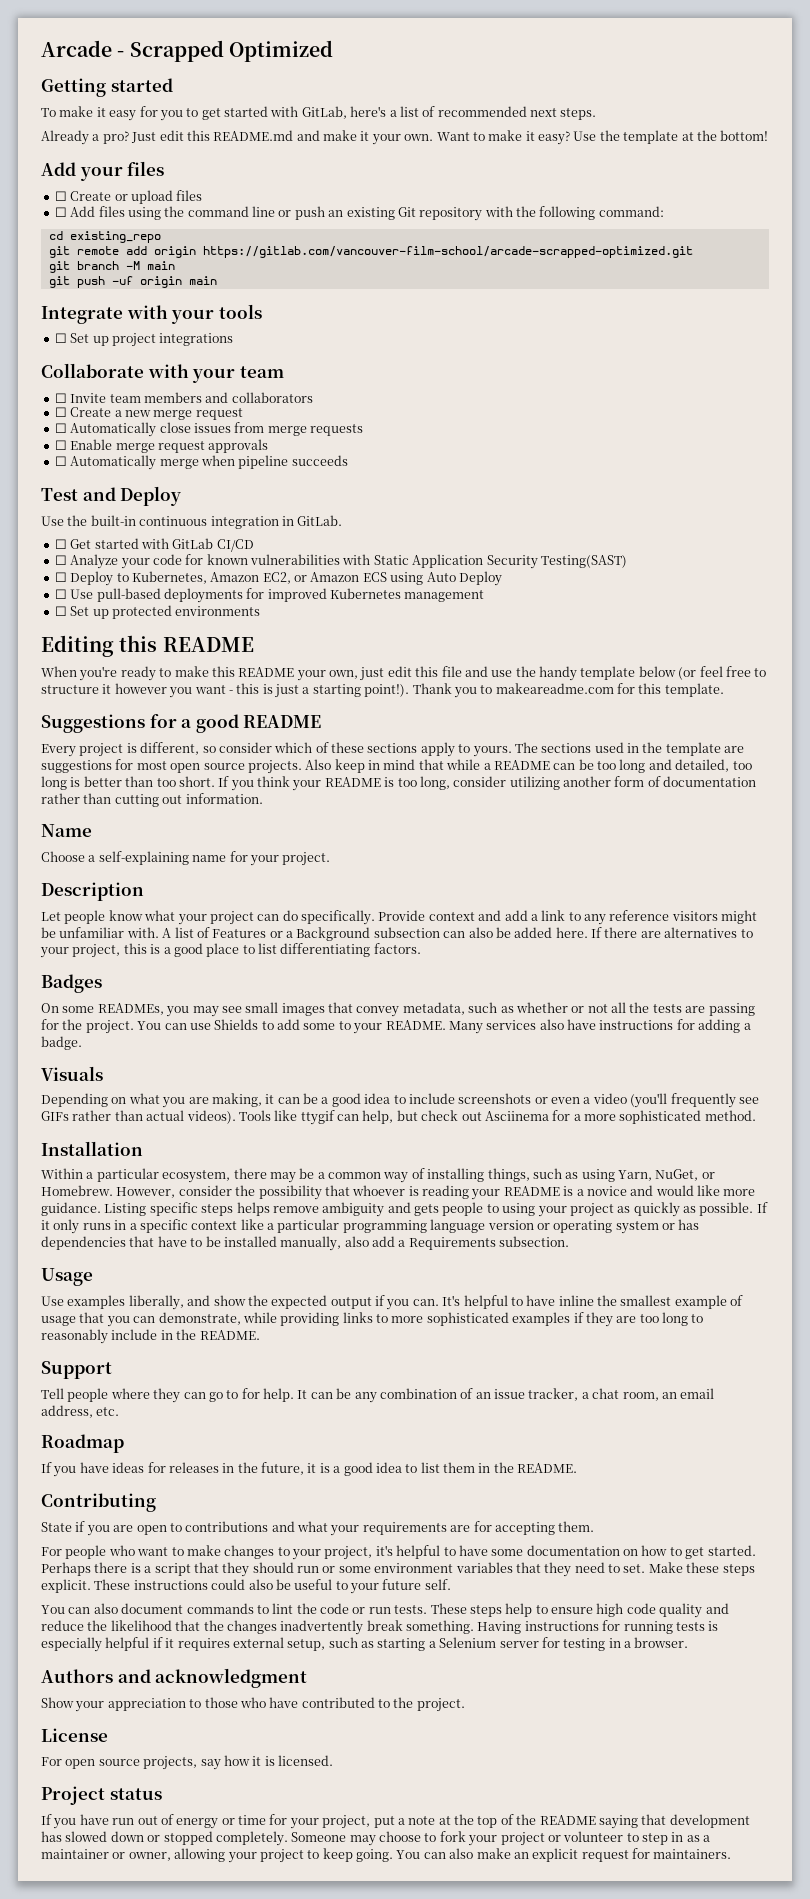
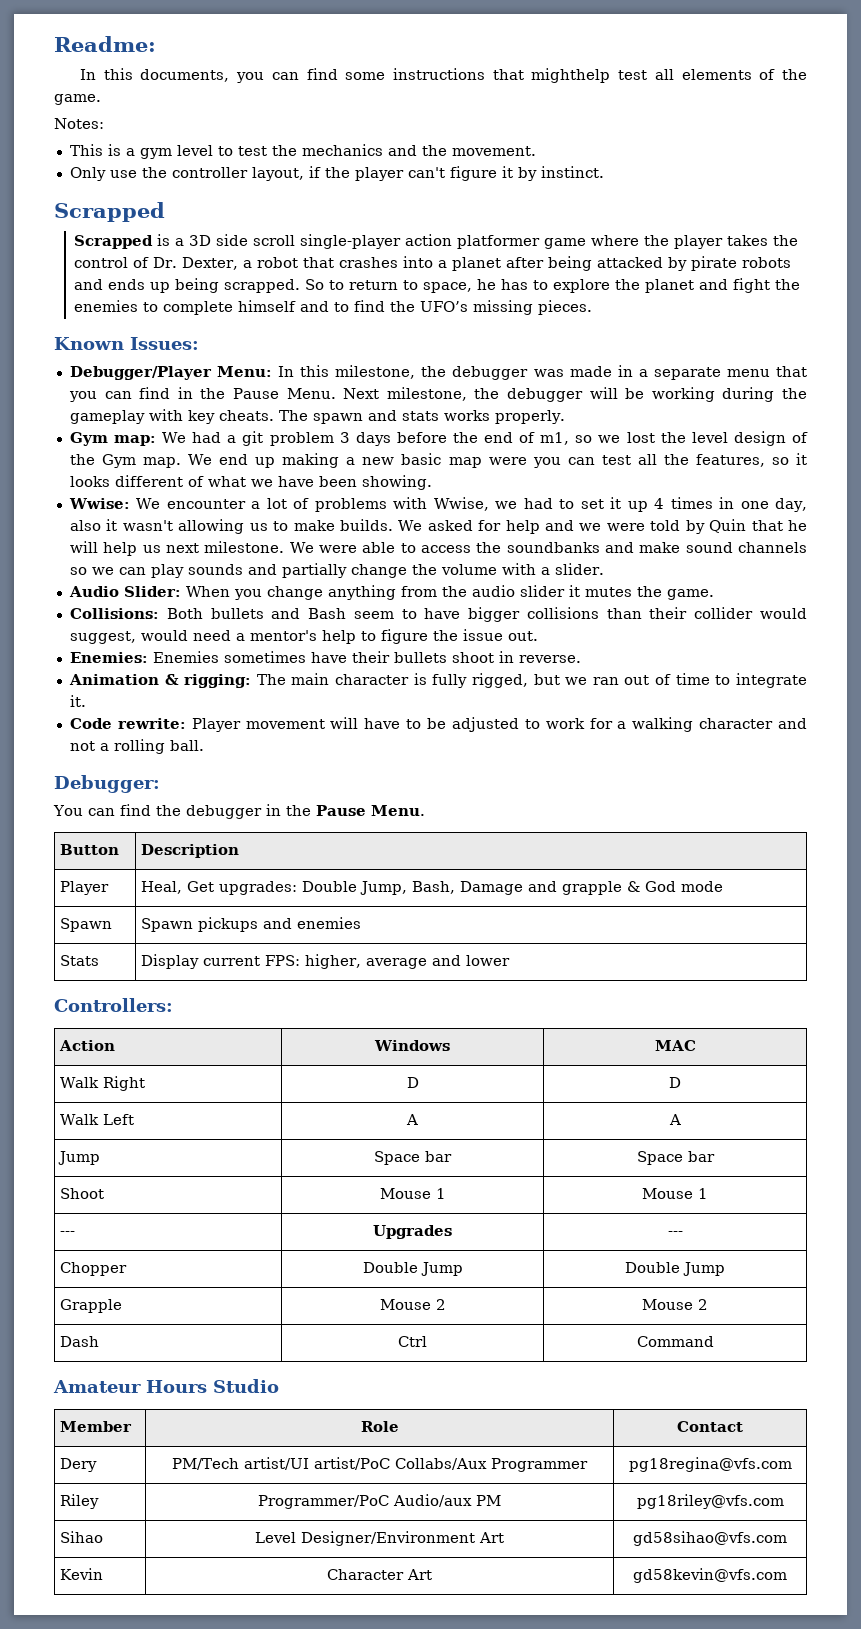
- Arcade - Scrapped Optimized
- Getting started
- To make it easy for you to get started with GitLab, here's a list of recommended next steps.
- Already a pro? Just edit this README.md and make it your own. Want to make it easy? Use the template at the bottom!
- Add your files
- ☐ Create or upload files
- ☐ Add files using the command line or push an existing Git repository with the following command:
- cd existing_repo
- git remote add origin https://gitlab.com/vancouver-film-school/arcade-scrapped-optimized.git
- git branch -M main
- git push -uf origin main
- Integrate with your tools
- ☐ Set up project integrations
- Collaborate with your team
- ☐ Invite team members and collaborators
- ☐ Create a new merge request
- ☐ Automatically close issues from merge requests
- ☐ Enable merge request approvals
- ☐ Automatically merge when pipeline succeeds
- Test and Deploy
- Use the built-in continuous integration in GitLab.
- ☐ Get started with GitLab CI/CD
- ☐ Analyze your code for known vulnerabilities with Static Application Security Testing(SAST)
- ☐ Deploy to Kubernetes, Amazon EC2, or Amazon ECS using Auto Deploy
- ☐ Use pull-based deployments for improved Kubernetes management
- ☐ Set up protected environments
- Editing this README
- When you're ready to make this README your own, just edit this file and use the handy template below (or feel free to structure it however you want - this is just a starting point!). Thank you to makeareadme.com for this template.
- Suggestions for a good README
- Every project is different, so consider which of these sections apply to yours. The sections used in the template are suggestions for most open source projects. Also keep in mind that while a README can be too long and detailed, too long is better than too short. If you think your README is too long, consider utilizing another form of documentation rather than cutting out information.
- Name
- Choose a self-explaining name for your project.
- Description
- Let people know what your project can do specifically. Provide context and add a link to any reference visitors might be unfamiliar with. A list of Features or a Background subsection can also be added here. If there are alternatives to your project, this is a good place to list differentiating factors.
- Badges
- On some READMEs, you may see small images that convey metadata, such as whether or not all the tests are passing for the project. You can use Shields to add some to your README. Many services also have instructions for adding a badge.
- Visuals
- Depending on what you are making, it can be a good idea to include screenshots or even a video (you'll frequently see GIFs rather than actual videos). Tools like ttygif can help, but check out Asciinema for a more sophisticated method.
- Installation
- Within a particular ecosystem, there may be a common way of installing things, such as using Yarn, NuGet, or Homebrew. However, consider the possibility that whoever is reading your README is a novice and would like more guidance. Listing specific steps helps remove ambiguity and gets people to using your project as quickly as possible. If it only runs in a specific context like a particular programming language version or operating system or has dependencies that have to be installed manually, also add a Requirements subsection.
- Usage
- Use examples liberally, and show the expected output if you can. It's helpful to have inline the smallest example of usage that you can demonstrate, while providing links to more sophisticated examples if they are too long to reasonably include in the README.
- Support
- Tell people where they can go to for help. It can be any combination of an issue tracker, a chat room, an email address, etc.
- Roadmap
- If you have ideas for releases in the future, it is a good idea to list them in the README.
- Contributing
- State if you are open to contributions and what your requirements are for accepting them.
- For people who want to make changes to your project, it's helpful to have some documentation on how to get started. Perhaps there is a script that they should run or some environment variables that they need to set. Make these steps explicit. These instructions could also be useful to your future self.
- You can also document commands to lint the code or run tests. These steps help to ensure high code quality and reduce the likelihood that the changes inadvertently break something. Having instructions for running tests is especially helpful if it requires external setup, such as starting a Selenium server for testing in a browser.
- Authors and acknowledgment
- Show your appreciation to those who have contributed to the project.
- License
- For open source projects, say how it is licensed.
- Project status
- If you have run out of energy or time for your project, put a note at the top of the README saying that development has slowed down or stopped completely. Someone may choose to fork your project or volunteer to step in as a maintainer or owner, allowing your project to keep going. You can also make an explicit request for maintainers.
+ Readme:
+ In this documents, you can find some instructions that mighthelp test all elements of the game.
+ Notes:
+ This is a gym level to test the mechanics and the movement.
+ Only use the controller layout, if the player can't figure it by instinct.
+ Scrapped
+ Scrapped is a 3D side scroll single-player action platformer game where the player takes the control of Dr. Dexter, a robot that crashes into a planet after being attacked by pirate robots and ends up being scrapped. So to return to space, he has to explore the planet and fight the enemies to complete himself and to find the UFO’s missing pieces.
+ Known Issues:
+ Debugger/Player Menu: In this milestone, the debugger was made in a separate menu that you can find in the Pause Menu. Next milestone, the debugger will be working during the gameplay with key cheats. The spawn and stats works properly.
+ Gym map: We had a git problem 3 days before the end of m1, so we lost the level design of the Gym map. We end up making a new basic map were you can test all the features, so it looks different of what we have been showing.
+ Wwise: We encounter a lot of problems with Wwise, we had to set it up 4 times in one day, also it wasn't allowing us to make builds. We asked for help and we were told by Quin that he will help us next milestone. We were able to access the soundbanks and make sound channels so we can play sounds and partially change the volume with a slider.
+ Audio Slider: When you change anything from the audio slider it mutes the game.
+ Collisions: Both bullets and Bash seem to have bigger collisions than their collider would suggest, would need a mentor's help to figure the issue out.
+ Enemies: Enemies sometimes have their bullets shoot in reverse.
+ Animation & rigging: The main character is fully rigged, but we ran out of time to integrate it.
+ Code rewrite: Player movement will have to be adjusted to work for a walking character and not a rolling ball.
+ Debugger:
+ You can find the debugger in the Pause Menu.
+ Button | Description
+ Player | Heal, Get upgrades: Double Jump, Bash, Damage and grapple & God mode
+ Spawn | Spawn pickups and enemies
+ Stats | Display current FPS: higher, average and lower
+ Controllers:
+ Action | Windows | MAC
+ Walk Right | D | D
+ Walk Left | A | A
+ Jump | Space bar | Space bar
+ Shoot | Mouse 1 | Mouse 1
+ --- | Upgrades | ---
+ Chopper | Double Jump | Double Jump
+ Grapple | Mouse 2 | Mouse 2
+ Dash | Ctrl | Command
+ Amateur Hours Studio
+ Member | Role | Contact
+ Dery | PM/Tech artist/UI artist/PoC Collabs/Aux Programmer | pg18regina@vfs.com
+ Riley | Programmer/PoC Audio/aux PM | pg18riley@vfs.com
+ Sihao | Level Designer/Environment Art | gd58sihao@vfs.com
+ Kevin | Character Art | gd58kevin@vfs.com

